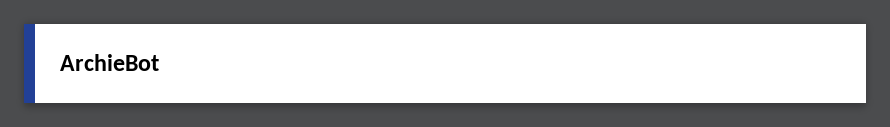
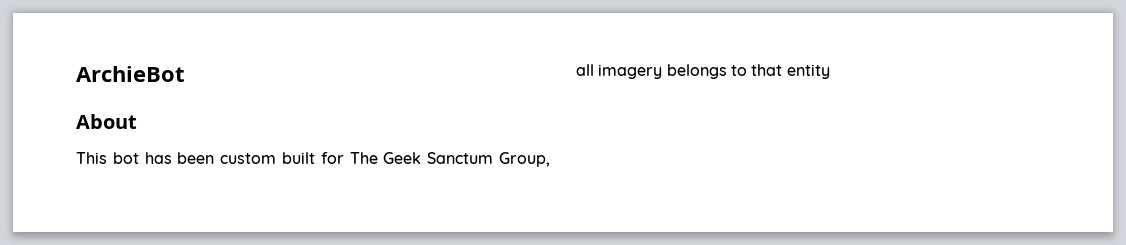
+ About
+ This bot has been custom built for The Geek Sanctum Group, all imagery belongs to that entity

